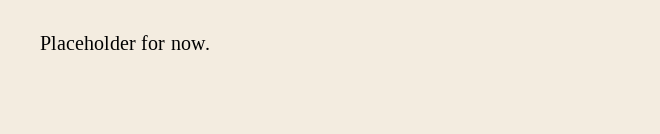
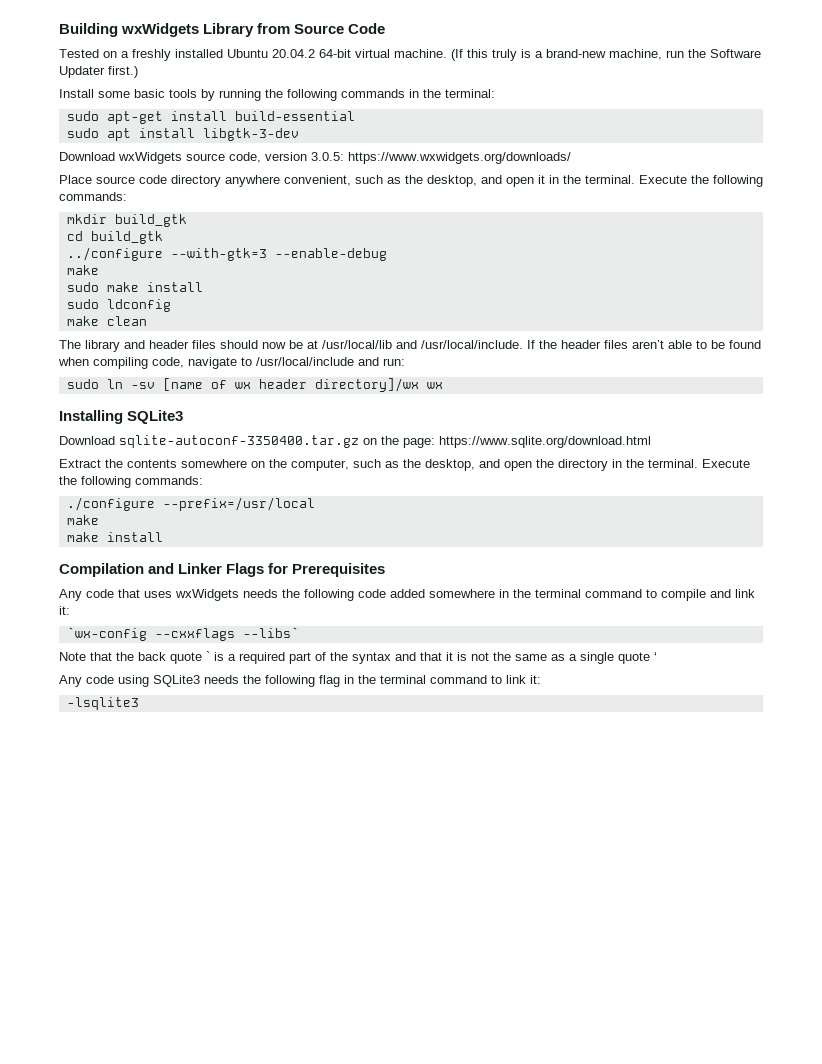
- Placeholder for now.
+ Building wxWidgets Library from Source Code
+ Tested on a freshly installed Ubuntu 20.04.2 64-bit virtual machine. (If this truly is a brand-new machine, run the Software Updater first.)
+ Install some basic tools by running the following commands in the terminal:
+ sudo apt-get install build-essential
+ sudo apt install libgtk-3-dev
+ Download wxWidgets source code, version 3.0.5: https://www.wxwidgets.org/downloads/
+ Place source code directory anywhere convenient, such as the desktop, and open it in the terminal. Execute the following commands:
+ mkdir build_gtk
+ cd build_gtk
+ ../configure --with-gtk=3 --enable-debug
+ make
+ sudo make install
+ sudo ldconfig
+ make clean
+ The library and header files should now be at /usr/local/lib and /usr/local/include. If the header files aren’t able to be found when compiling code, navigate to /usr/local/include and run:
+ sudo ln -sv [name of wx header directory]/wx wx
+ Installing SQLite3
+ Download sqlite-autoconf-3350400.tar.gz on the page: https://www.sqlite.org/download.html
+ Extract the contents somewhere on the computer, such as the desktop, and open the directory in the terminal. Execute the following commands:
+ ./configure --prefix=/usr/local
+ make
+ make install
+ Compilation and Linker Flags for Prerequisites
+ Any code that uses wxWidgets needs the following code added somewhere in the terminal command to compile and link it:
+ `wx-config --cxxflags --libs`
+ Note that the back quote ` is a required part of the syntax and that it is not the same as a single quote ‘
+ Any code using SQLite3 needs the following flag in the terminal command to link it:
+ -lsqlite3

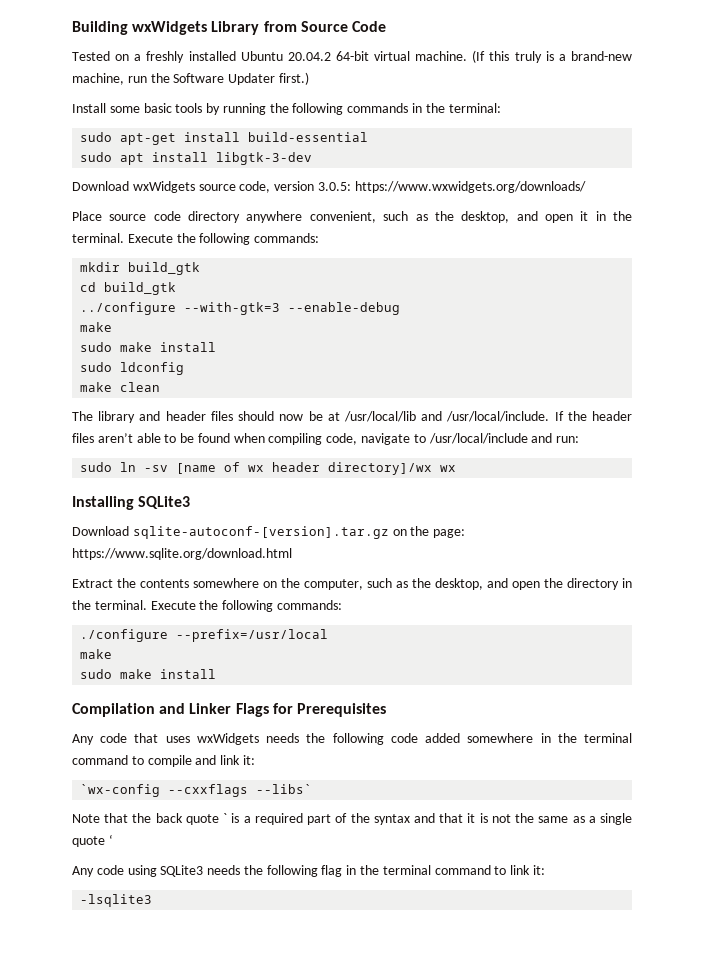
- Download sqlite-autoconf-3350400.tar.gz on the page: https://www.sqlite.org/download.html
+ Download sqlite-autoconf-[version].tar.gz on the page: https://www.sqlite.org/download.html
  ./configure --prefix=/usr/local
  make
- make install
+ sudo make install

